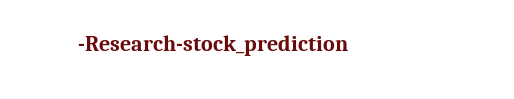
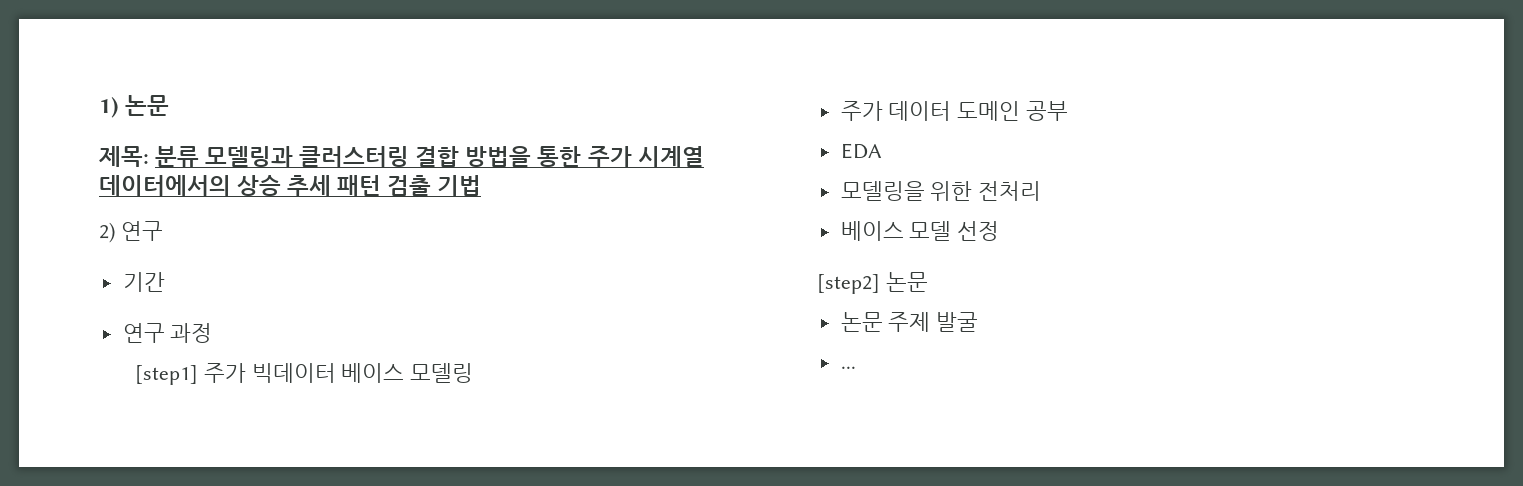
- -Research-stock_prediction
+ 1) 논문
+ 제목: 분류 모델링과 클러스터링 결합 방법을 통한 주가 시계열 데이터에서의 상승 추세 패턴 검출 기법
+ 2) 연구
+ 기간
+ 연구 과정
+ [step1] 주가 빅데이터 베이스 모델링
+ 주가 데이터 도메인 공부
+ EDA
+ 모델링을 위한 전처리
+ 베이스 모델 선정
+ [step2] 논문
+ 논문 주제 발굴
+ ...

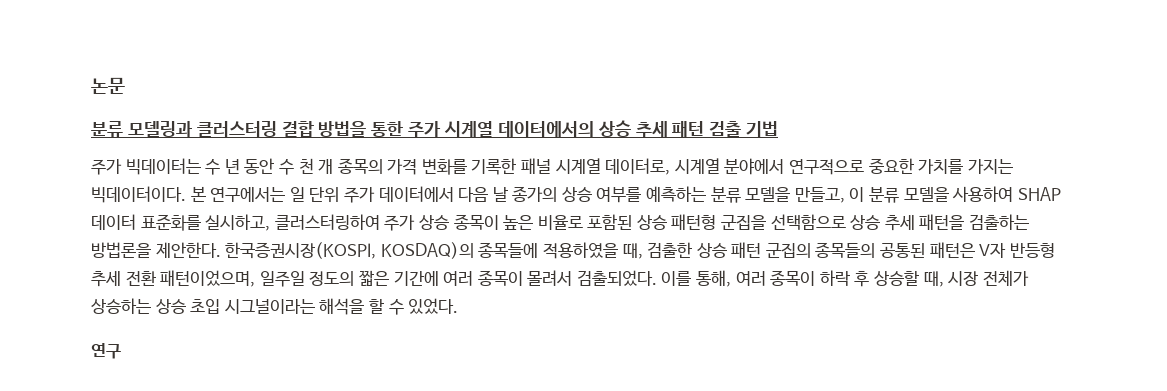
- 1) 논문
- 제목: 분류 모델링과 클러스터링 결합 방법을 통한 주가 시계열 데이터에서의 상승 추세 패턴 검출 기법
+ 논문
+ 분류 모델링과 클러스터링 결합 방법을 통한 주가 시계열 데이터에서의 상승 추세 패턴 검출 기법
- 2) 연구
- 기간
- 연구 과정
- [step1] 주가 빅데이터 베이스 모델링
- 주가 데이터 도메인 공부
- EDA
- 모델링을 위한 전처리
- 베이스 모델 선정
- [step2] 논문
- 논문 주제 발굴
- ...
+ 주가 빅데이터는 수 년 동안 수 천 개 종목의 가격 변화를 기록한 패널 시계열 데이터로, 시계열 분야에서 연구적으로 중요한 가치를 가지는 빅데이터이다. 본 연구에서는 일 단위 주가 데이터에서 다음 날 종가의 상승 여부를 예측하는 분류 모델을 만들고, 이 분류 모델을 사용하여 SHAP 데이터 표준화를 실시하고, 클러스터링하여 주가 상승 종목이 높은 비율로 포함된 상승 패턴형 군집을 선택함으로 상승 추세 패턴을 검출하는 방법론을 제안한다. 한국증권시장(KOSPI, KOSDAQ)의 종목들에 적용하였을 때, 검출한 상승 패턴 군집의 종목들의 공통된 패턴은 V자 반등형 추세 전환 패턴이었으며, 일주일 정도의 짧은 기간에 여러 종목이 몰려서 검출되었다. 이를 통해, 여러 종목이 하락 후 상승할 때, 시장 전체가 상승하는 상승 초입 시그널이라는 해석을 할 수 있었다.
+ 연구

